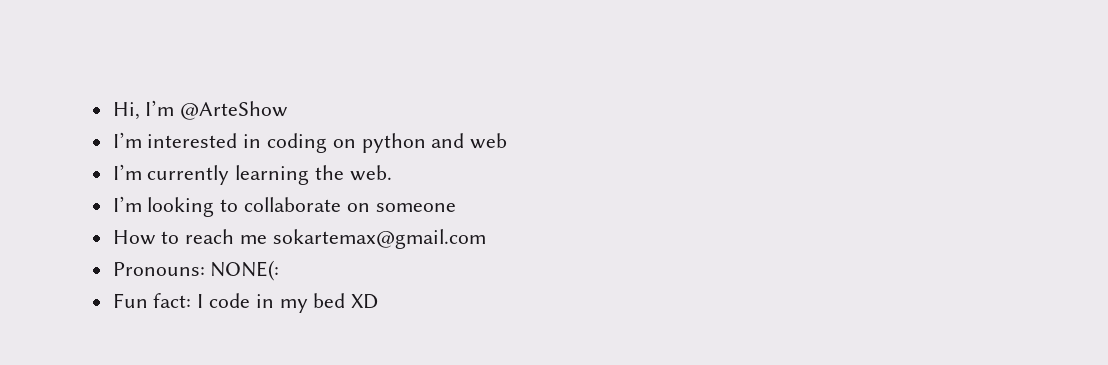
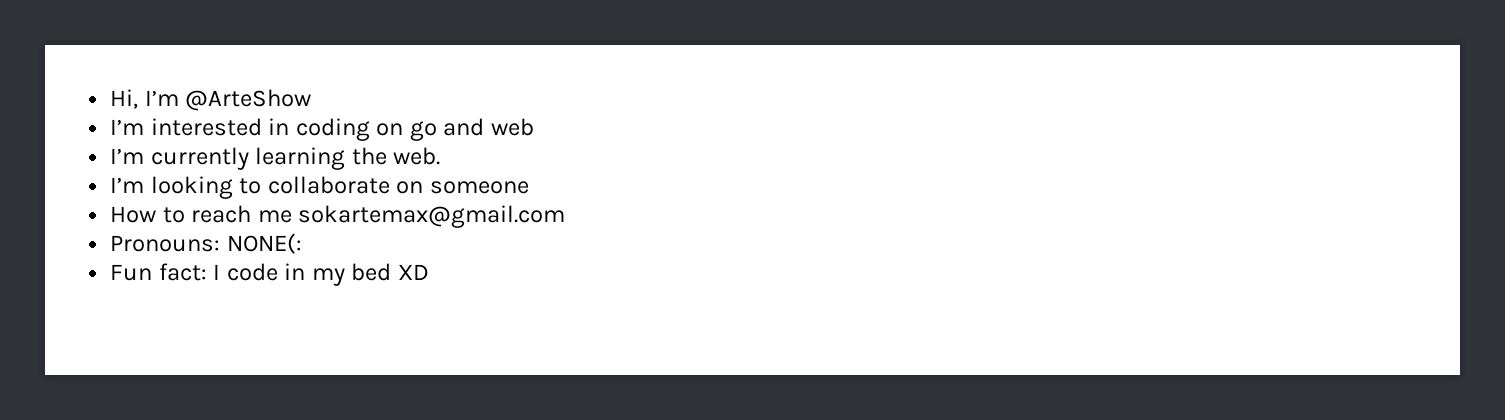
- I’m interested in coding on python and web
+ I’m interested in coding on go and web

